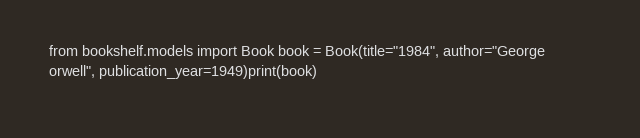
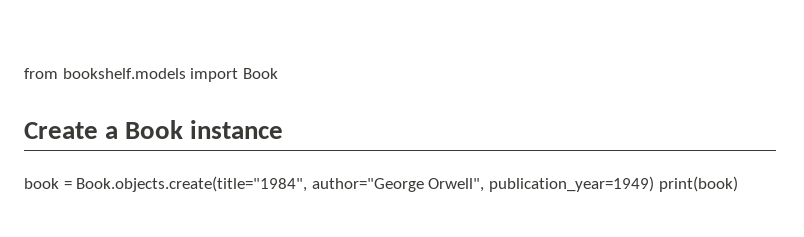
- from bookshelf.models import Book book = Book(title="1984", author="George orwell", publication_year=1949)print(book)
+ from bookshelf.models import Book
+ Create a Book instance
+ book = Book.objects.create(title="1984", author="George Orwell", publication_year=1949) print(book)

